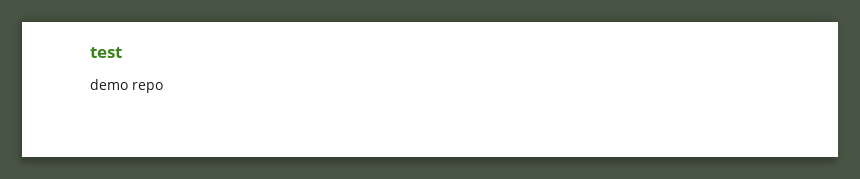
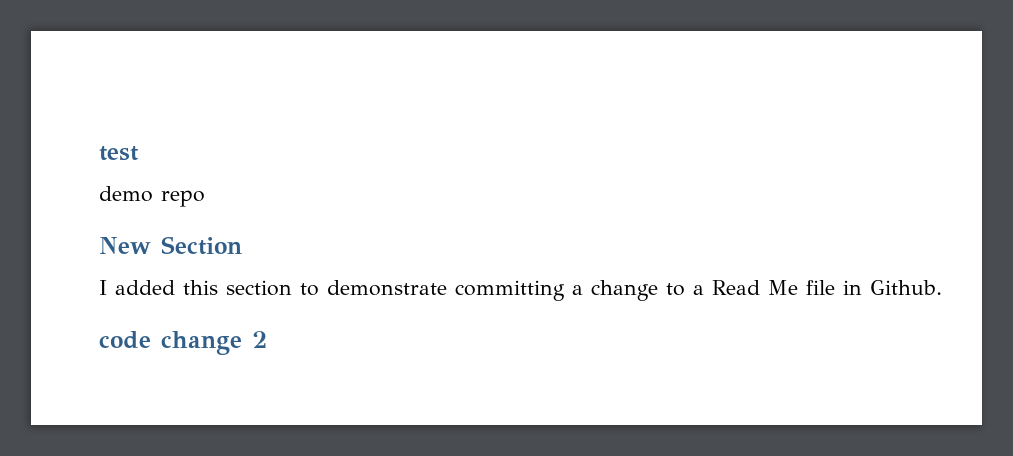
+ New Section
+ I added this section to demonstrate committing a change to a Read Me file in Github.
+ code change 2

